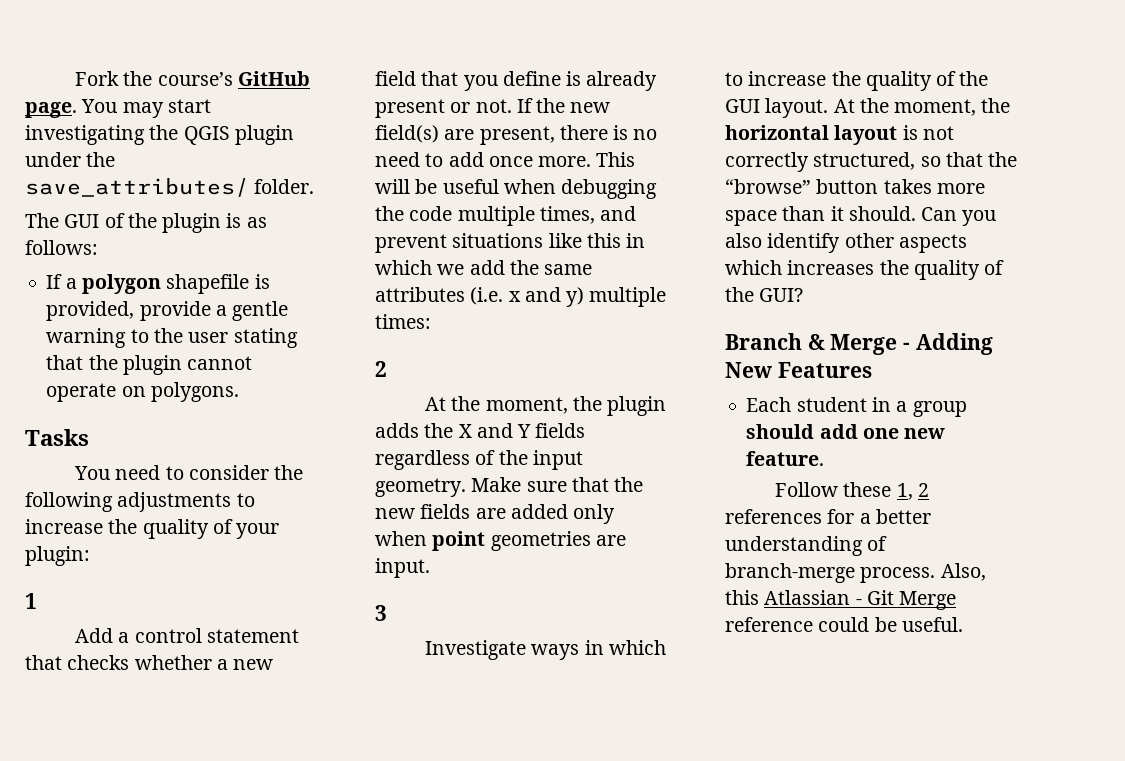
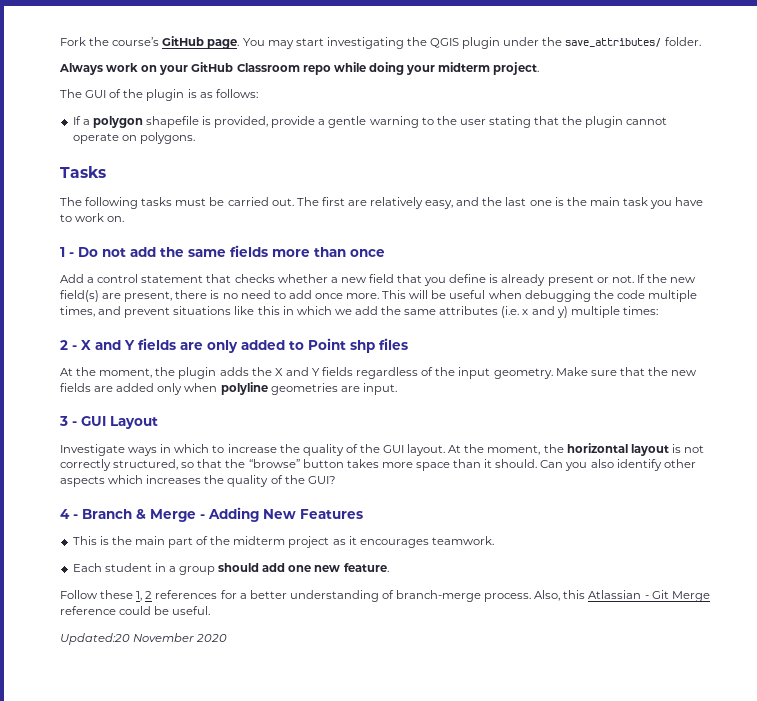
+ Always work on your GitHub Classroom repo while doing your midterm project.
- You need to consider the following adjustments to increase the quality of your plugin:
- 1
+ The following tasks must be carried out. The first are relatively easy, and the last one is the main task you have to work on.
+ 1 - Do not add the same fields more than once
  This will be useful when debugging the code multiple times, and prevent situations like this in which we add the same attributes (i.e. x and y) multiple times:
- 2
+ 2 - X and Y fields are only added to Point shp files
- Make sure that the new fields are added only when point geometries are input.
+ Make sure that the new fields are added only when polyline geometries are input.
- 3
+ 3 - GUI Layout
- Branch & Merge - Adding New Features
+ 4 - Branch & Merge - Adding New Features
+ This is the main part of the midterm project as it encourages teamwork.
+ Updated:20 November 2020

